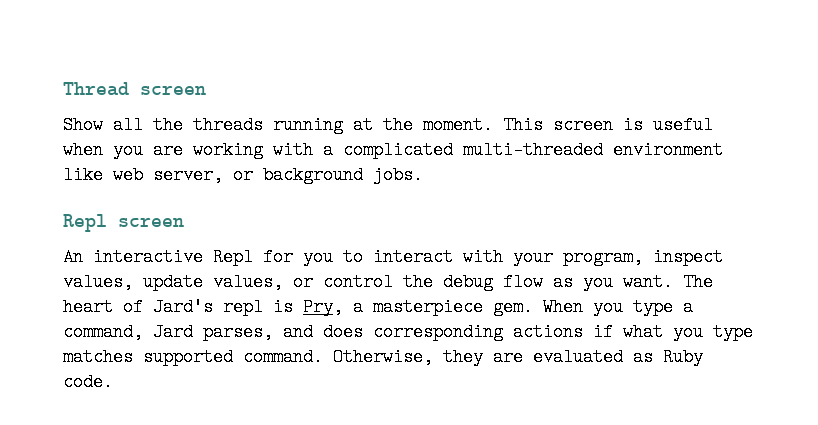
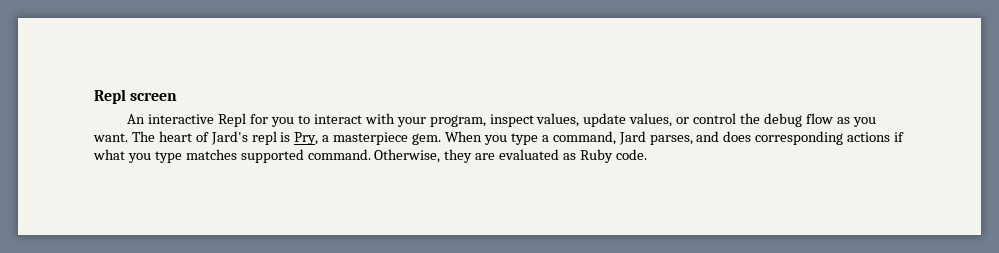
- Thread screen
- Show all the threads running at the moment. This screen is useful when you are working with a complicated multi-threaded environment like web server, or background jobs.

